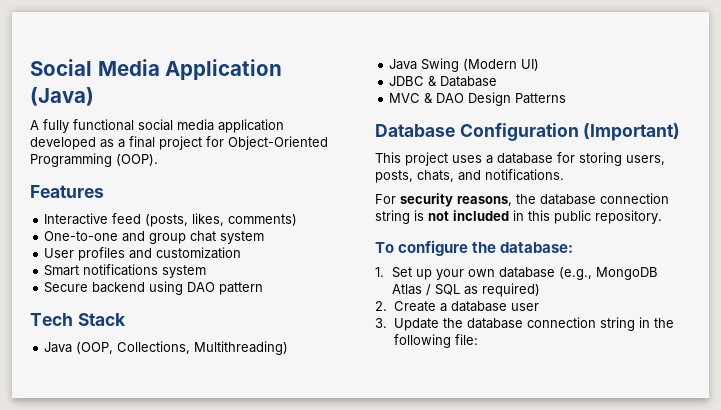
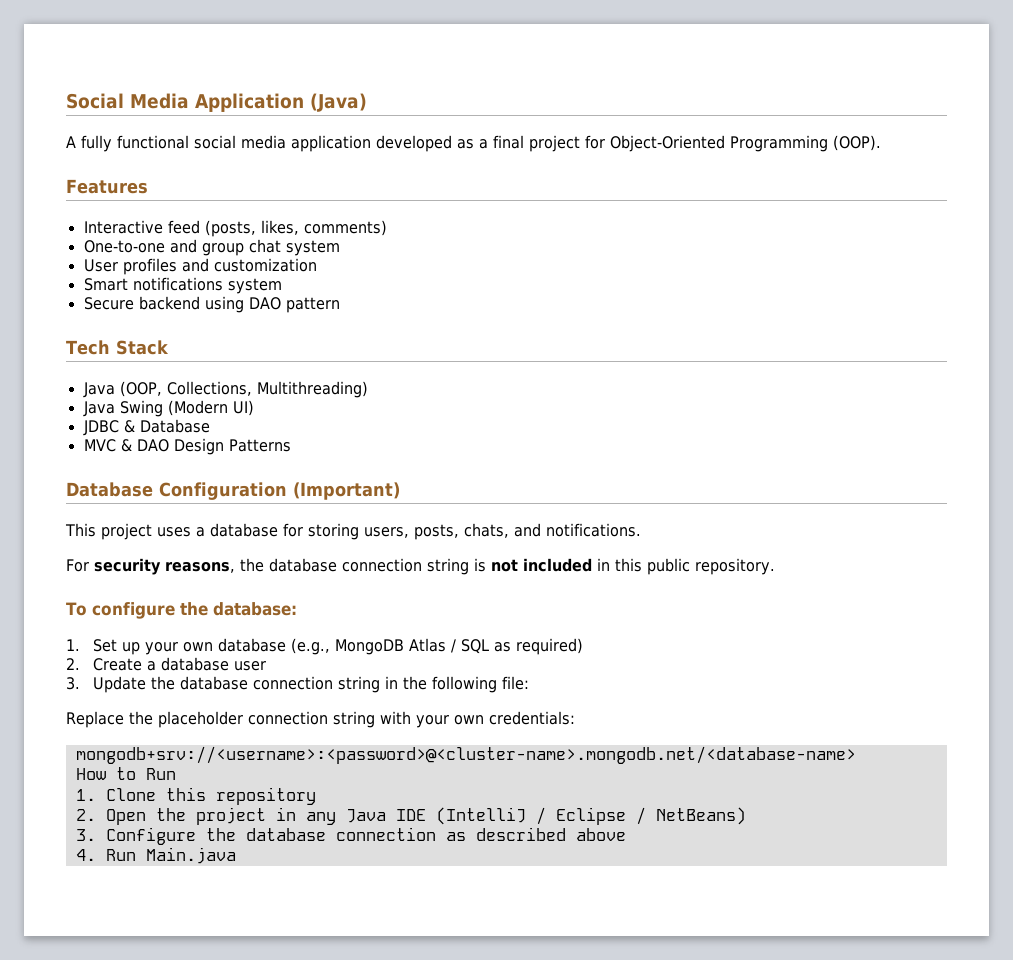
+ Replace the placeholder connection string with your own credentials:
+ mongodb+srv://<username>:<password>@<cluster-name>.mongodb.net/<database-name>
+ How to Run
+ 1. Clone this repository
+ 2. Open the project in any Java IDE (IntelliJ / Eclipse / NetBeans)
+ 3. Configure the database connection as described above
+ 4. Run Main.java

